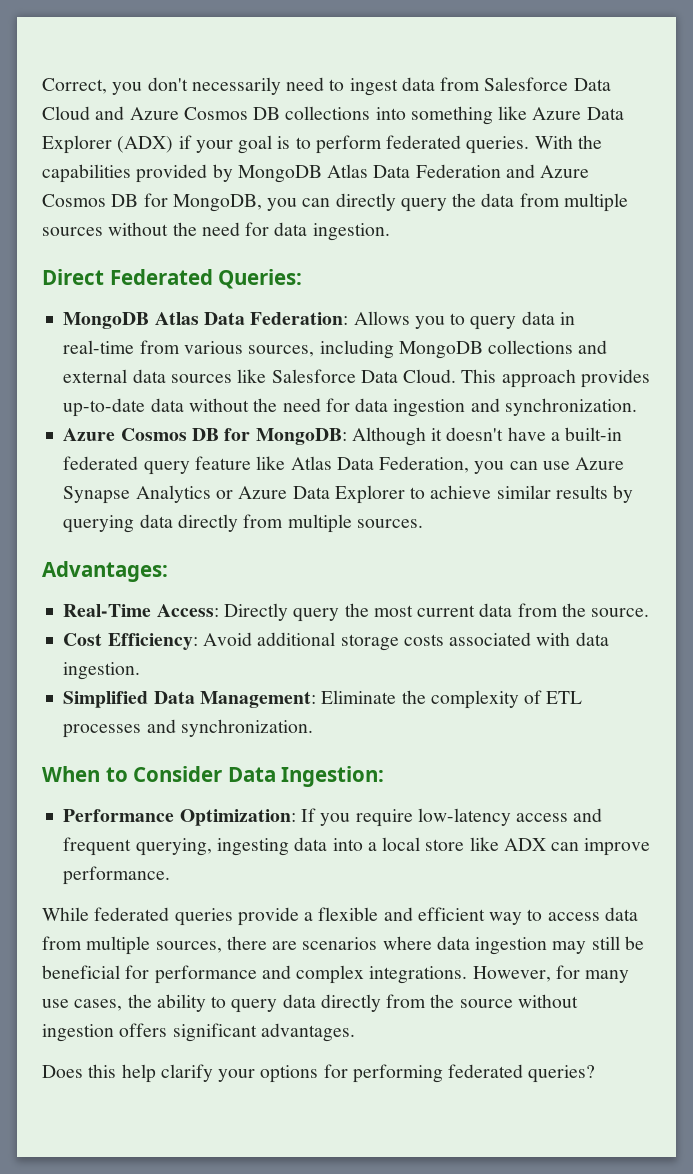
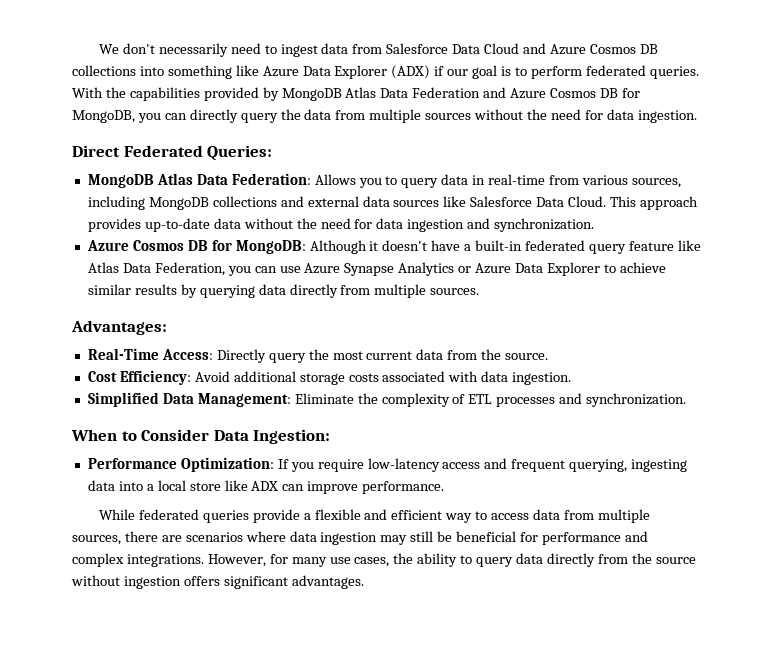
- Correct, you don't necessarily need to ingest data from Salesforce Data Cloud and Azure Cosmos DB collections into something like Azure Data Explorer (ADX) if your goal is to perform federated queries.
+ We don't necessarily need to ingest data from Salesforce Data Cloud and Azure Cosmos DB collections into something like Azure Data Explorer (ADX) if our goal is to perform federated queries.
- Does this help clarify your options for performing federated queries?

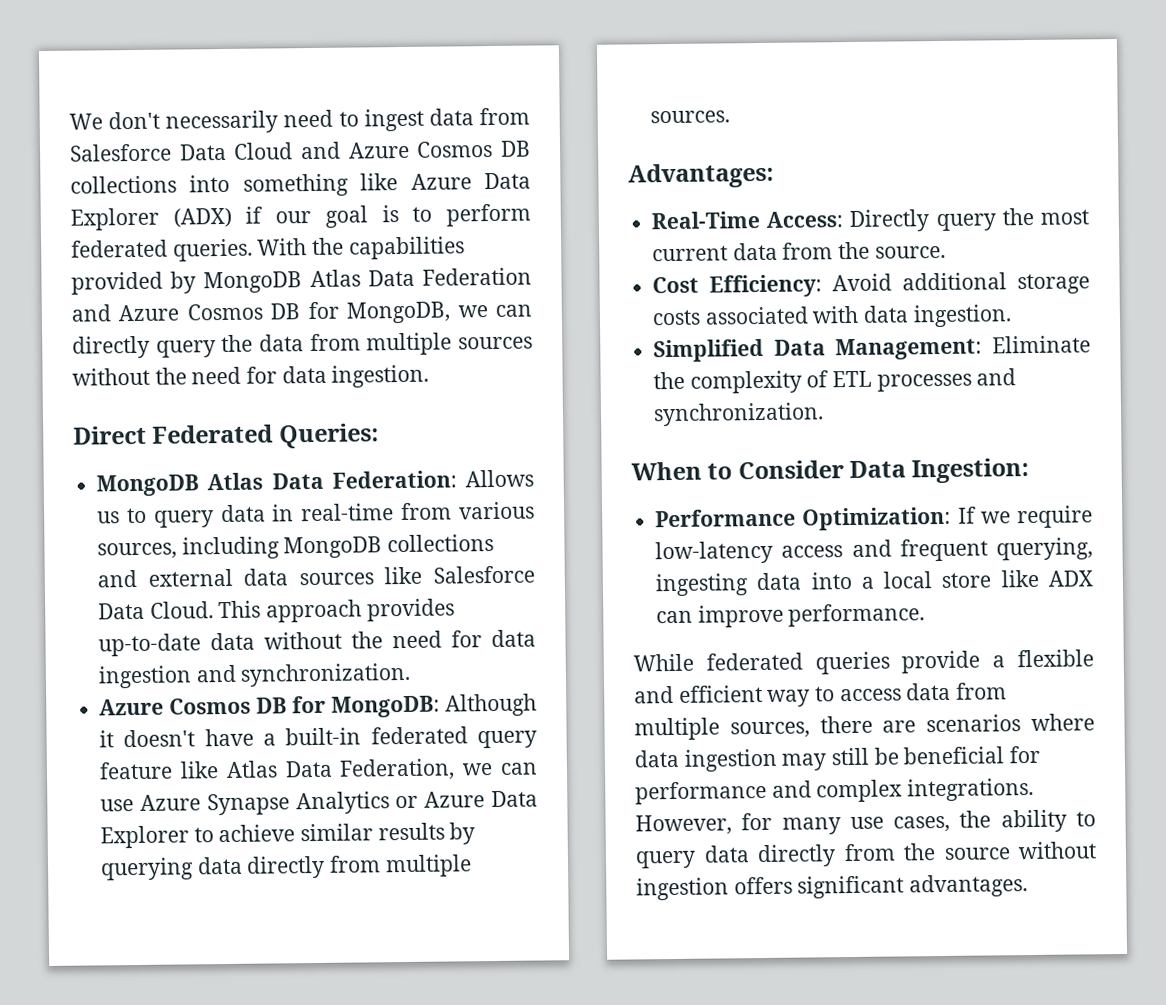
- With the capabilities provided by MongoDB Atlas Data Federation and Azure Cosmos DB for MongoDB, you can directly query the data from multiple sources without the need for data ingestion.
+ With the capabilities provided by MongoDB Atlas Data Federation and Azure Cosmos DB for MongoDB, we can directly query the data from multiple sources without the need for data ingestion.
- MongoDB Atlas Data Federation: Allows you to query data in real-time from various sources, including MongoDB collections and external data sources like Salesforce Data Cloud.
+ MongoDB Atlas Data Federation: Allows us to query data in real-time from various sources, including MongoDB collections and external data sources like Salesforce Data Cloud.
- Azure Cosmos DB for MongoDB: Although it doesn't have a built-in federated query feature like Atlas Data Federation, you can use Azure Synapse Analytics or Azure Data Explorer to achieve similar results by querying data directly from multiple sources.
+ Azure Cosmos DB for MongoDB: Although it doesn't have a built-in federated query feature like Atlas Data Federation, we can use Azure Synapse Analytics or Azure Data Explorer to achieve similar results by querying data directly from multiple sources.
- Performance Optimization: If you require low-latency access and frequent querying, ingesting data into a local store like ADX can improve performance.
+ Performance Optimization: If we require low-latency access and frequent querying, ingesting data into a local store like ADX can improve performance.

